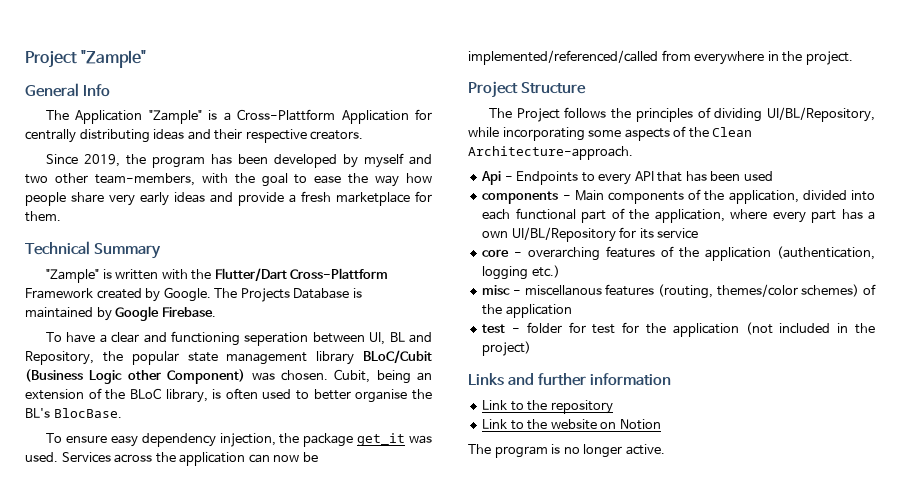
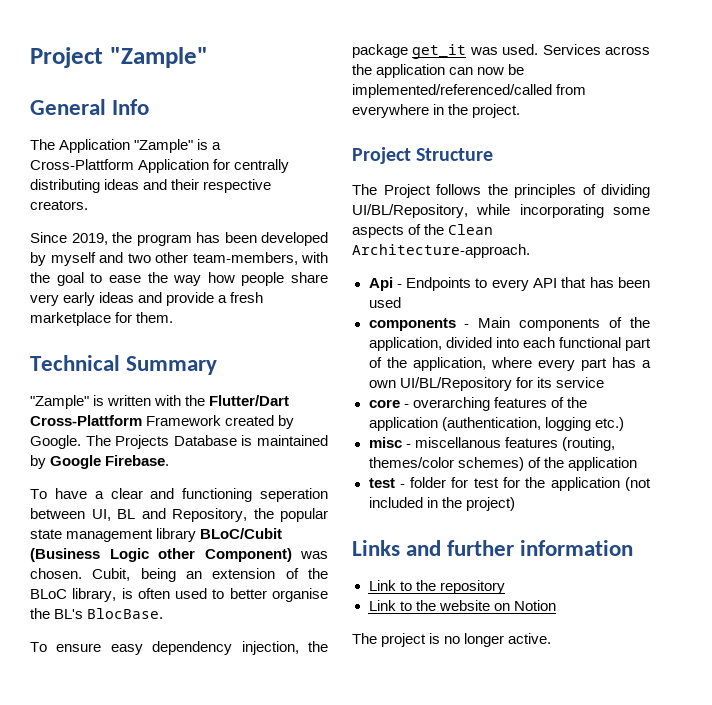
- The program is no longer active.
+ The project is no longer active.

